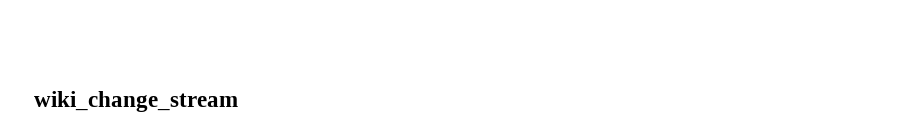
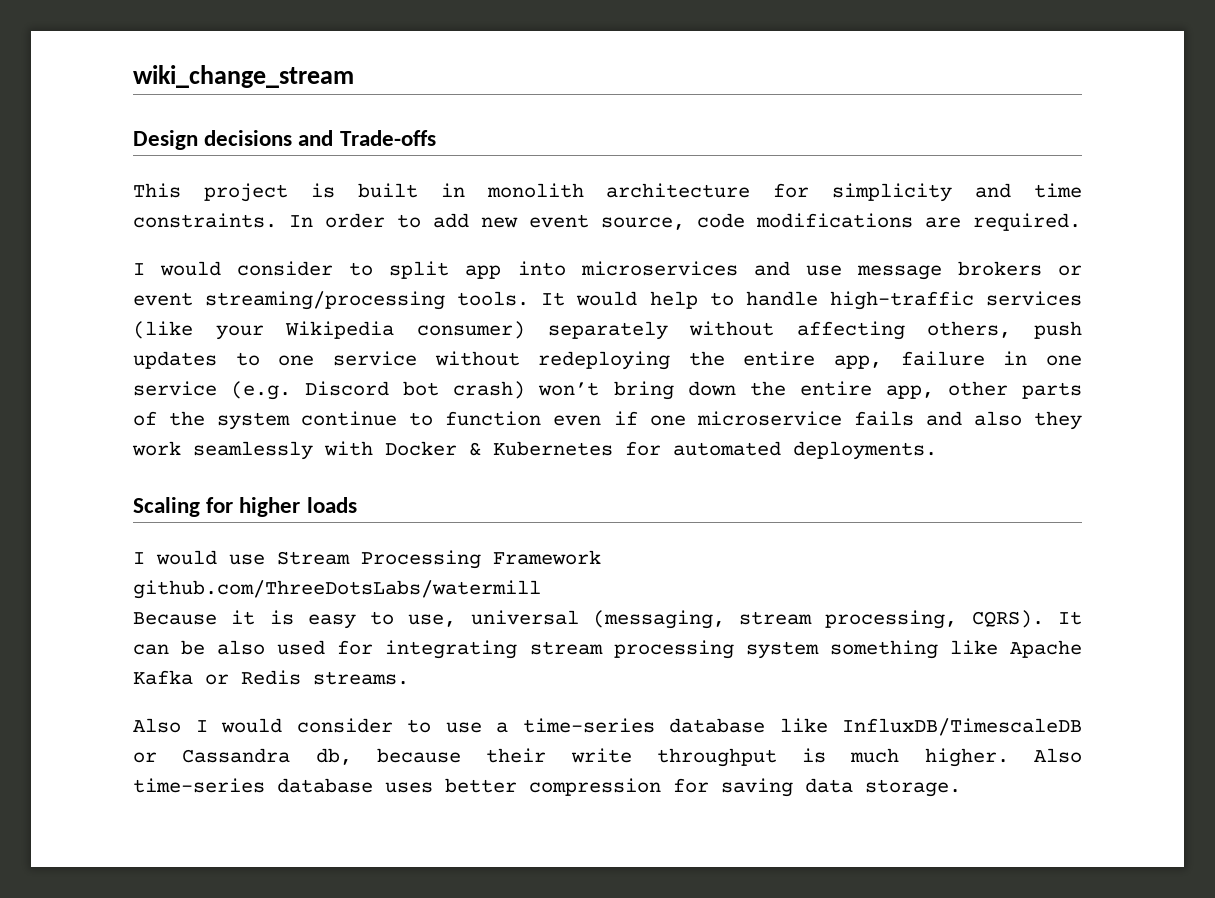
+ Design decisions and Trade-offs
+ This project is built in monolith architecture for simplicity and time constraints. In order to add new event source, code modifications are required.
+ I would consider to split app into microservices and use message brokers or event streaming/processing tools. It would help to handle high-traffic services (like your Wikipedia consumer) separately without affecting others, push updates to one service without redeploying the entire app, failure in one service (e.g. Discord bot crash) won’t bring down the entire app, other parts of the system continue to function even if one microservice fails and also they work seamlessly with Docker & Kubernetes for automated deployments.
+ Scaling for higher loads
+ I would use Stream Processing Framework
+ github.com/ThreeDotsLabs/watermill
+ Because it is easy to use, universal (messaging, stream processing, CQRS). It can be also used for integrating stream processing system something like Apache Kafka or Redis streams.
+ Also I would consider to use a time-series database like InfluxDB/TimescaleDB or Cassandra db, because their write throughput is much higher. Also time-series database uses better compression for saving data storage.

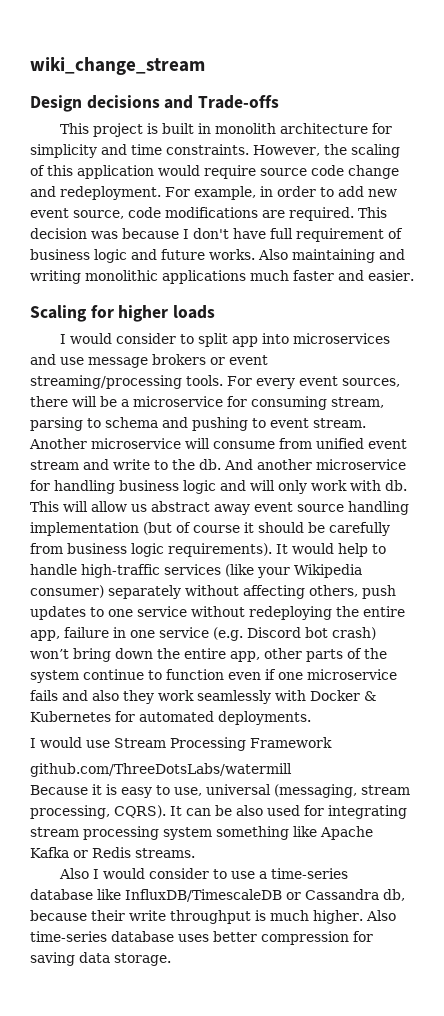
- In order to add new event source, code modifications are required.
+ However, the scaling of this application would require source code change and redeployment. For example, in order to add new event source, code modifications are required. This decision was because I don't have full requirement of business logic and future works. Also maintaining and writing monolithic applications much faster and easier.
+ Scaling for higher loads
+ For every event sources, there will be a microservice for consuming stream, parsing to schema and pushing to event stream. Another microservice will consume from unified event stream and write to the db. And another microservice for handling business logic and will only work with db. This will allow us abstract away event source handling implementation (but of course it should be carefully from business logic requirements).
- Scaling for higher loads

